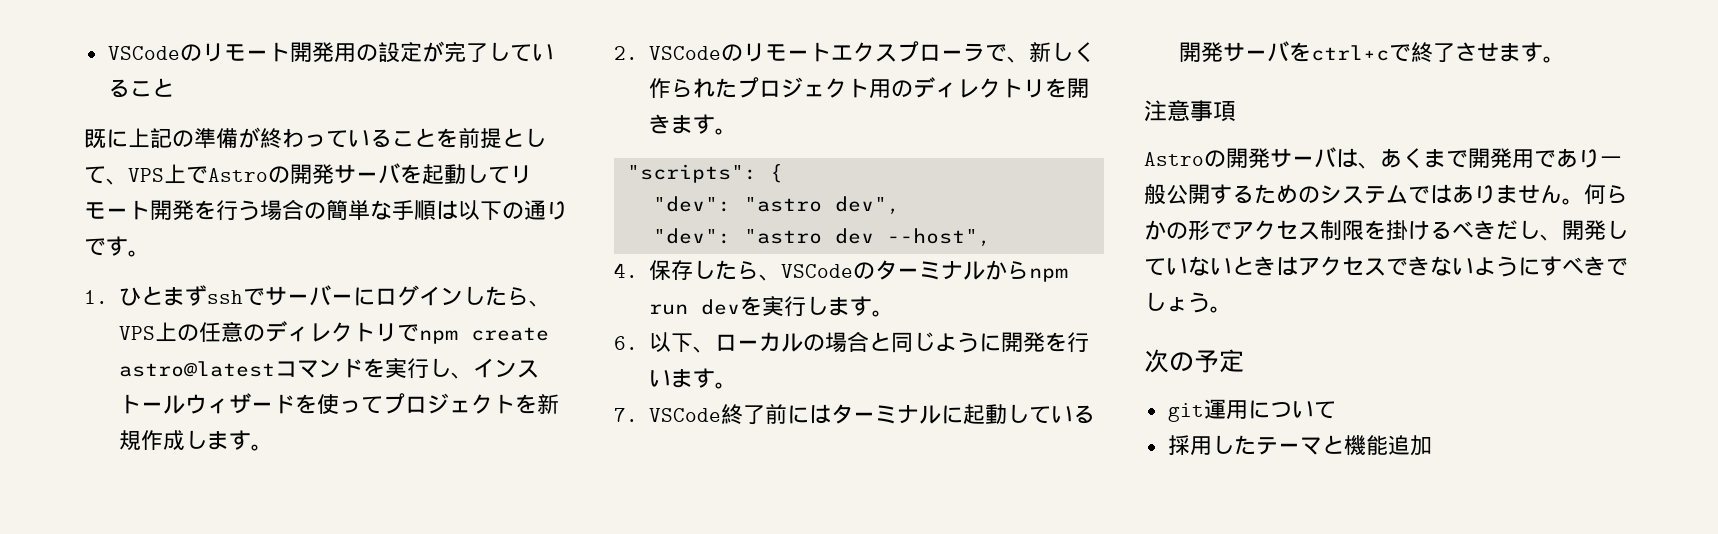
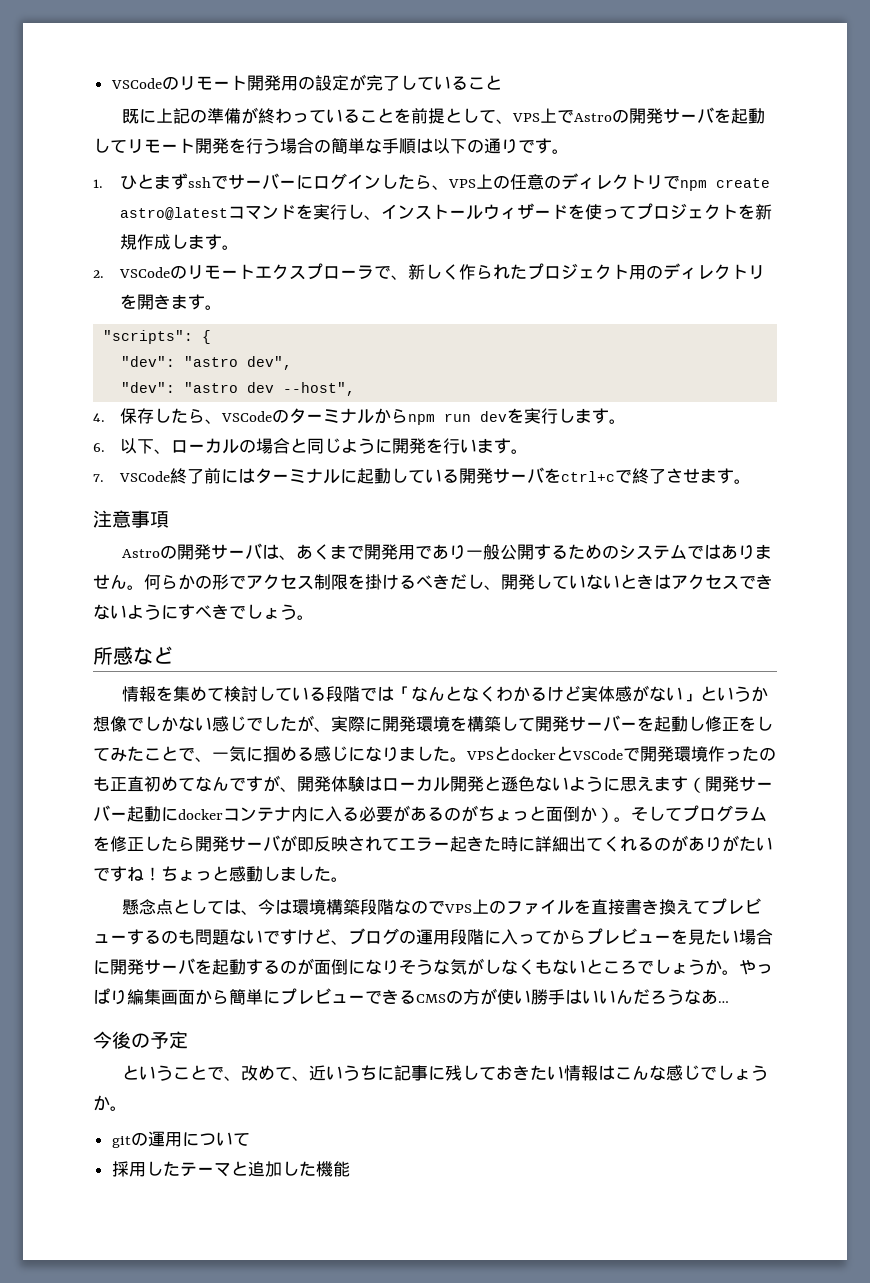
- 次の予定
+ 所感など
+ 情報を集めて検討している段階では「なんとなくわかるけど実体感がない」というか想像でしかない感じでしたが、実際に開発環境を構築して開発サーバーを起動し修正をしてみたことで、一気に掴める感じになりました。VPSとdockerとVSCodeで開発環境作ったのも正直初めてなんですが、開発体験はローカル開発と遜色ないように思えます（開発サーバー起動にdockerコンテナ内に入る必要があるのがちょっと面倒か）。そしてプログラムを修正したら開発サーバが即反映されてエラー起きた時に詳細出てくれるのがありがたいですね！ちょっと感動しました。
+ 懸念点としては、今は環境構築段階なのでVPS上のファイルを直接書き換えてプレビューするのも問題ないですけど、ブログの運用段階に入ってからプレビューを見たい場合に開発サーバを起動するのが面倒になりそうな気がしなくもないところでしょうか。やっぱり編集画面から簡単にプレビューできるCMSの方が使い勝手はいいんだろうなあ…
+ 今後の予定
+ ということで、改めて、近いうちに記事に残しておきたい情報はこんな感じでしょうか。
- git運用について
+ gitの運用について
- 採用したテーマと機能追加
+ 採用したテーマと追加した機能

